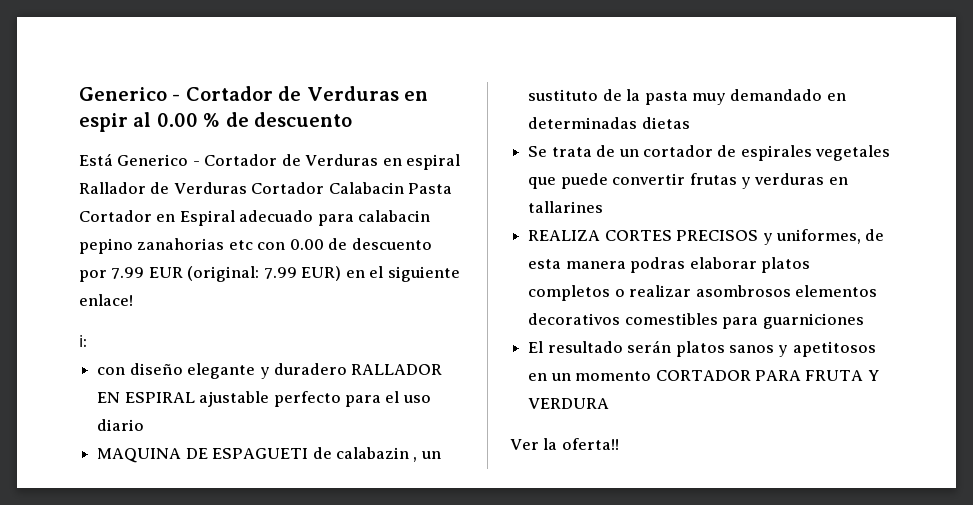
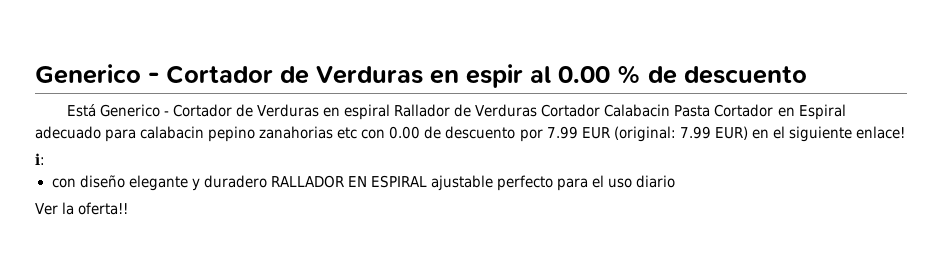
- MAQUINA DE ESPAGUETI de calabazin , un sustituto de la pasta muy demandado en determinadas dietas
- Se trata de un cortador de espirales vegetales que puede convertir frutas y verduras en tallarines
- REALIZA CORTES PRECISOS y uniformes, de esta manera podras elaborar platos completos o realizar asombrosos elementos decorativos comestibles para guarniciones
- El resultado serán platos sanos y apetitosos en un momento CORTADOR PARA FRUTA Y VERDURA

